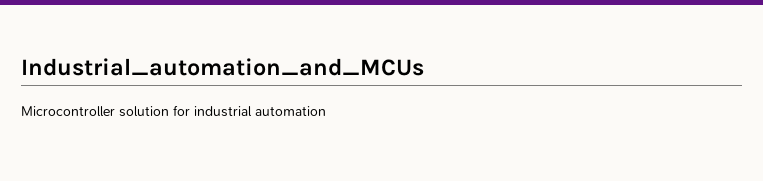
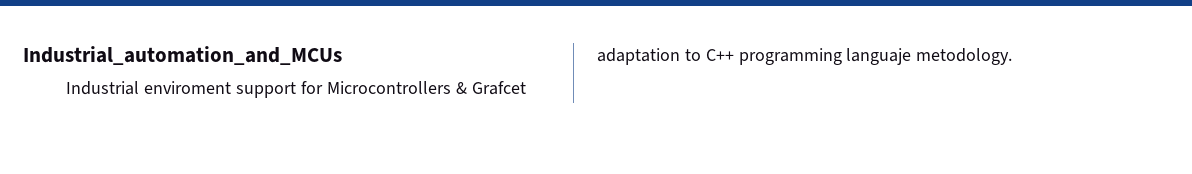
- Microcontroller solution for industrial automation
+ Industrial enviroment support for Microcontrollers & Grafcet adaptation to C++ programming languaje metodology.

